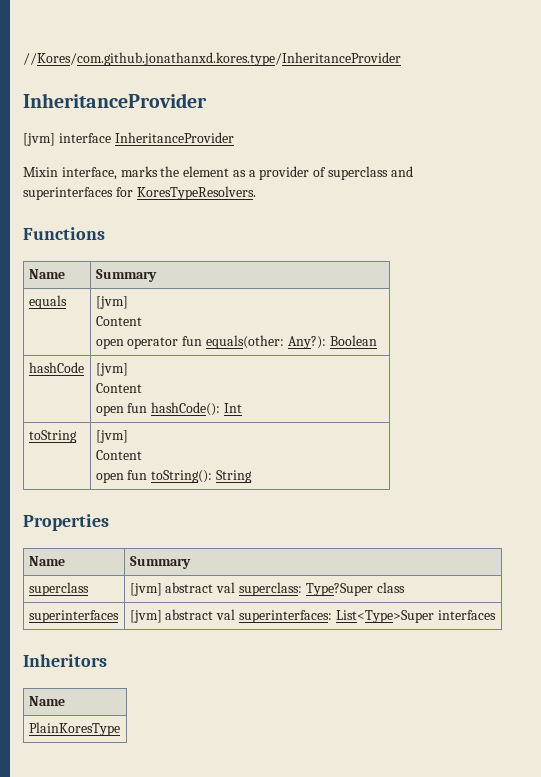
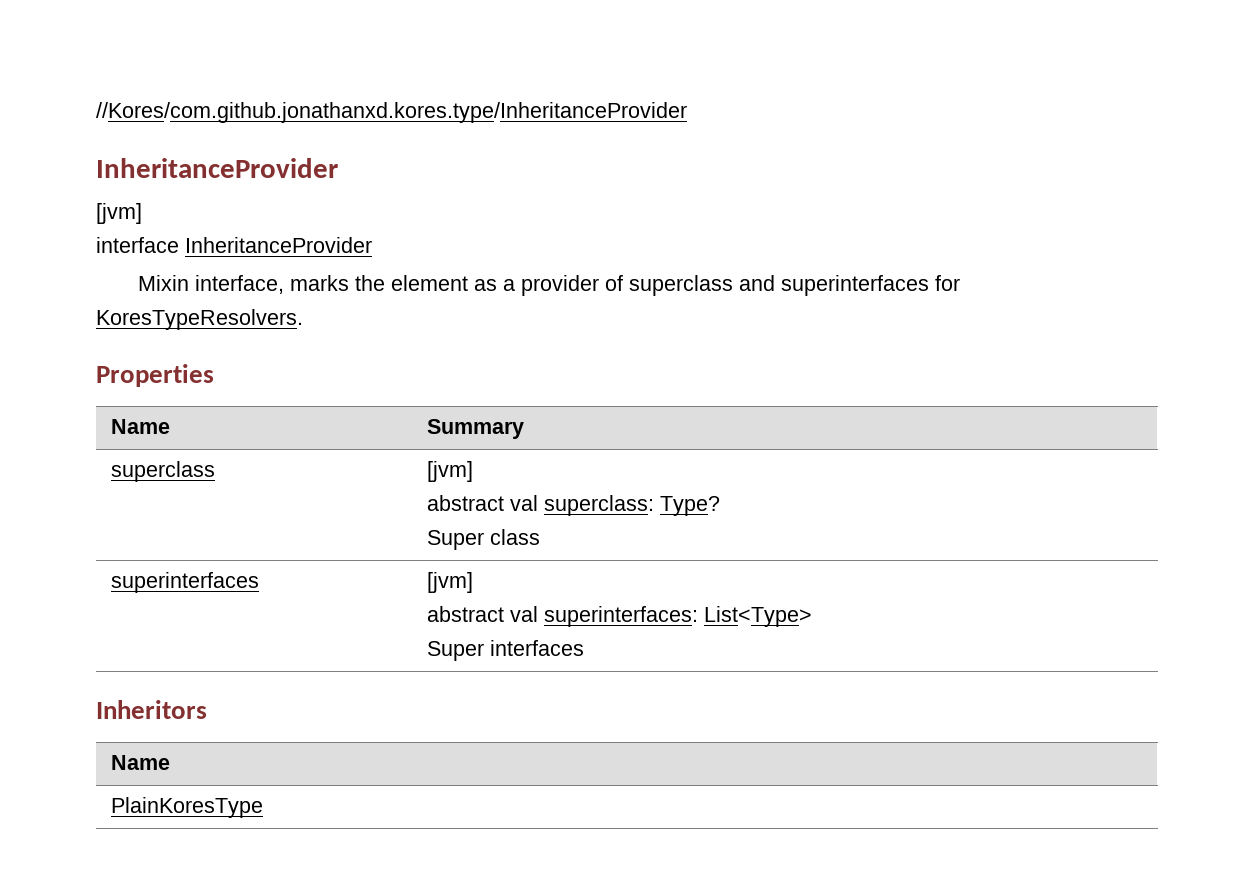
  //Kores/com.github.jonathanxd.kores.type/InheritanceProvider
  InheritanceProvider
- [jvm] interface InheritanceProvider
+ [jvm]
+ interface InheritanceProvider
- Functions
- Name | Summary
- equals | [jvm]
- Content
- open operator fun equals(other: Any?): Boolean
- hashCode | [jvm]
- Content
- open fun hashCode(): Int
- toString | [jvm]
- Content
- open fun toString(): String
- superclass | [jvm] abstract val superclass: Type?Super class
+ superclass | [jvm]
+ abstract val superclass: Type?
+ Super class
- superinterfaces | [jvm] abstract val superinterfaces: List<Type>Super interfaces
+ superinterfaces | [jvm]
+ abstract val superinterfaces: List<Type>
+ Super interfaces

